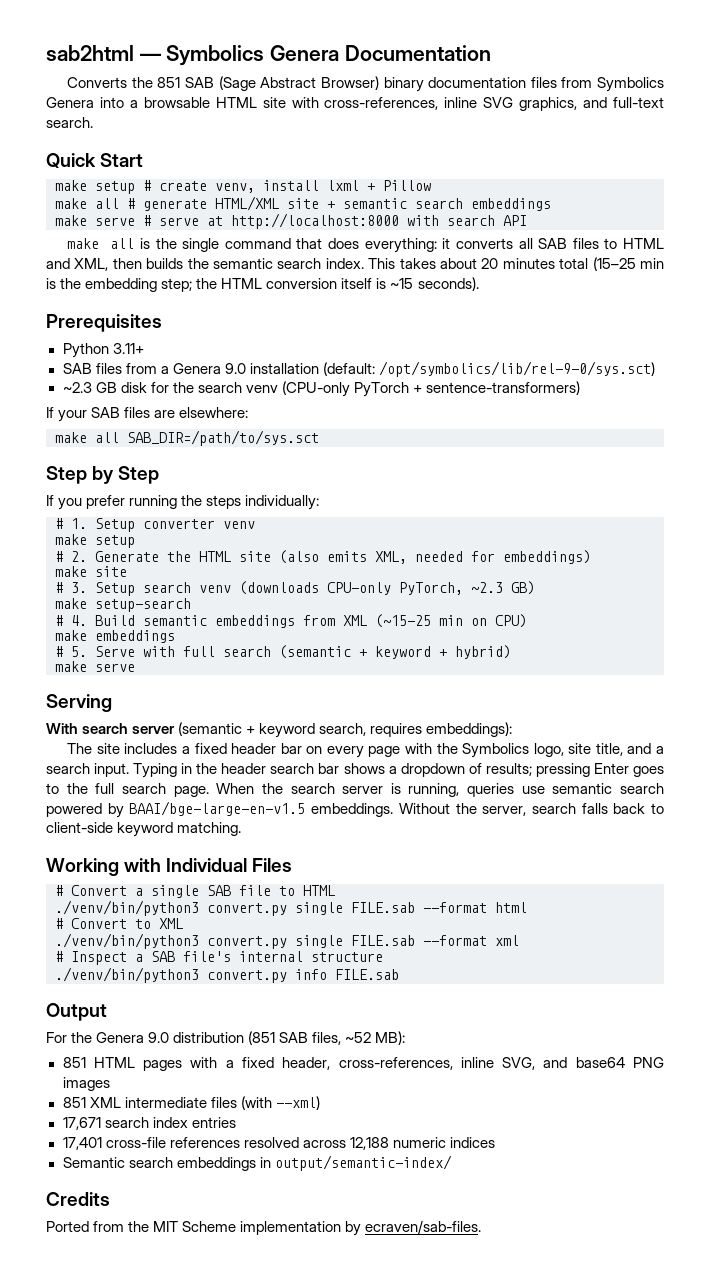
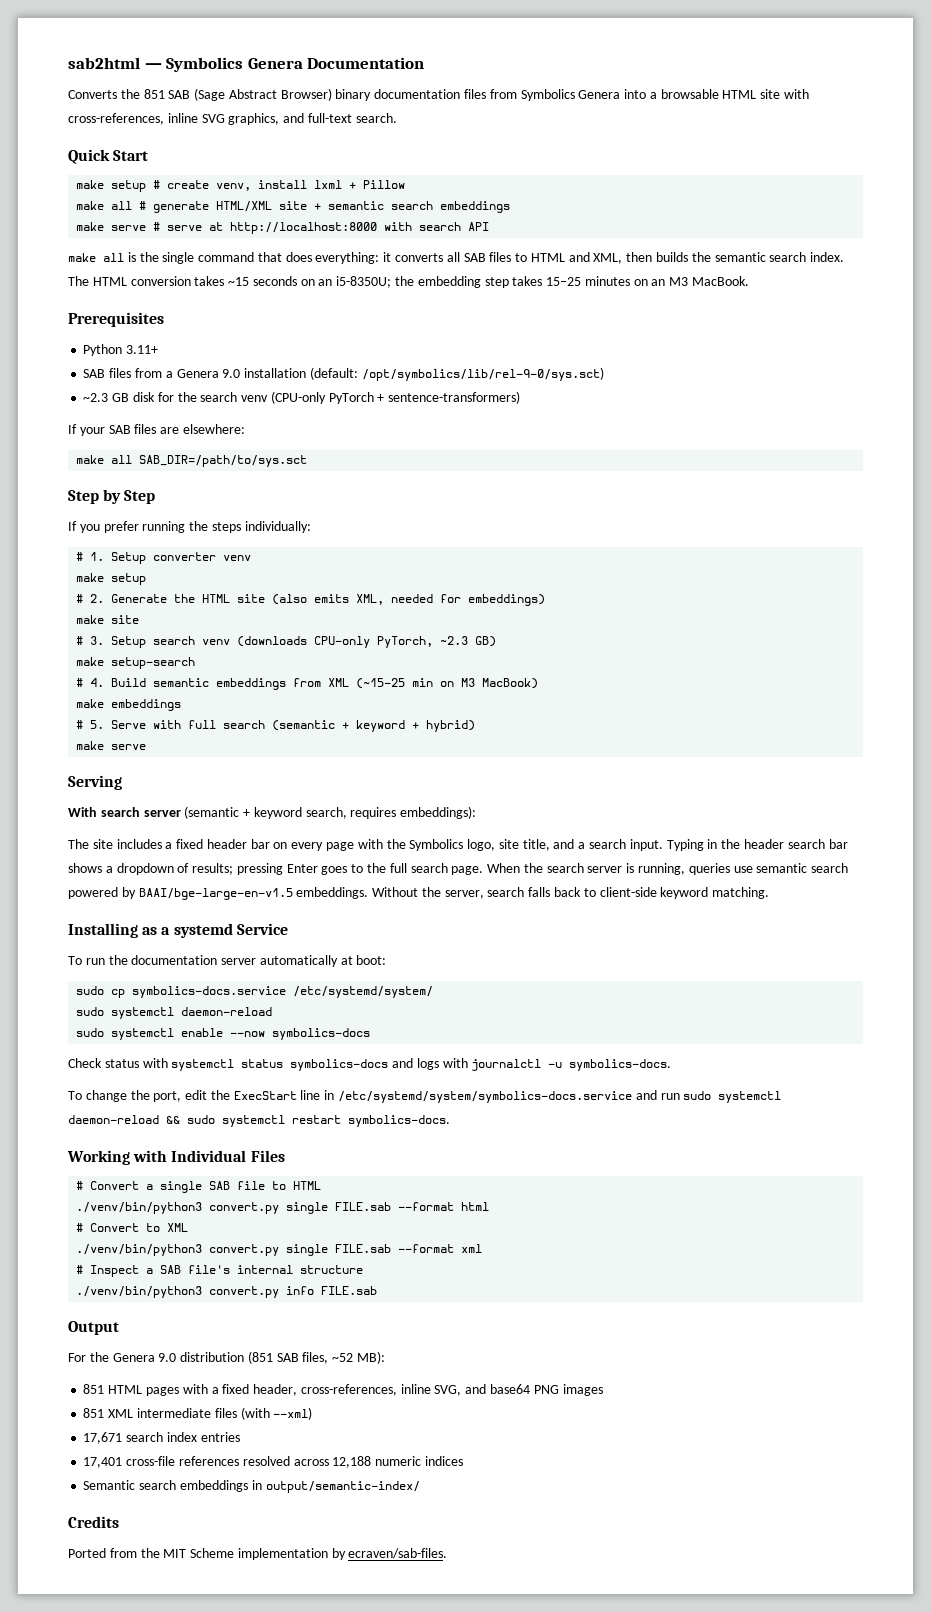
- This takes about 20 minutes total (15–25 min is the embedding step; the HTML conversion itself is ~15 seconds).
+ The HTML conversion takes ~15 seconds on an i5-8350U; the embedding step takes 15–25 minutes on an M3 MacBook.
- # 4. Build semantic embeddings from XML (~15-25 min on CPU)
+ # 4. Build semantic embeddings from XML (~15-25 min on M3 MacBook)
+ Installing as a systemd Service
+ To run the documentation server automatically at boot:
+ sudo cp symbolics-docs.service /etc/systemd/system/
+ sudo systemctl daemon-reload
+ sudo systemctl enable --now symbolics-docs
+ Check status with systemctl status symbolics-docs and logs with journalctl -u symbolics-docs.
+ To change the port, edit the ExecStart line in /etc/systemd/system/symbolics-docs.service and run sudo systemctl daemon-reload && sudo systemctl restart symbolics-docs.

